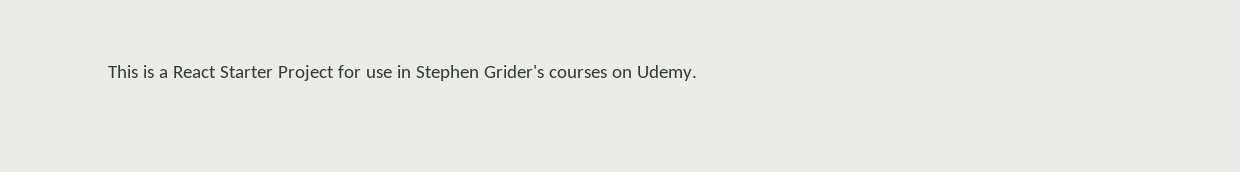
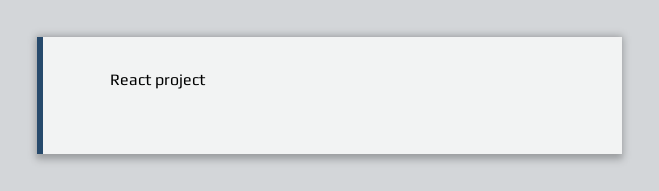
- This is a React Starter Project for use in Stephen Grider's courses on Udemy.
+ React project

